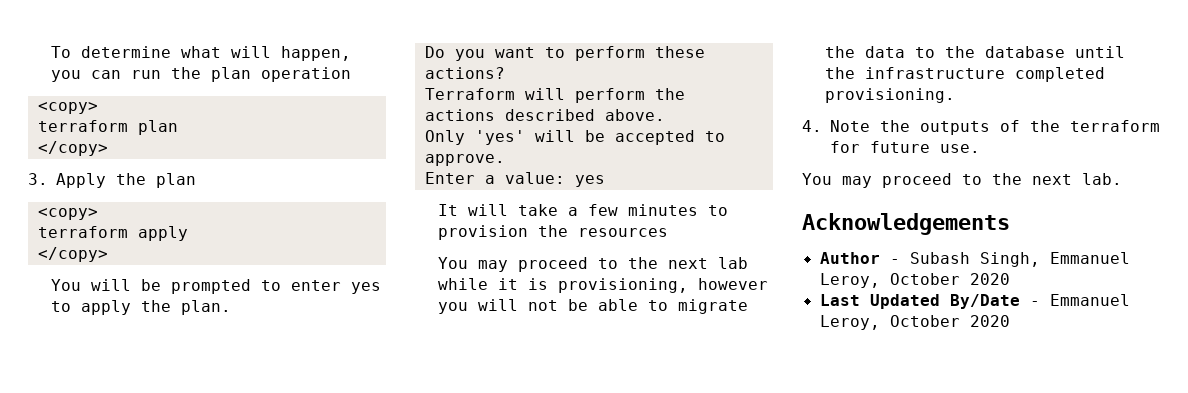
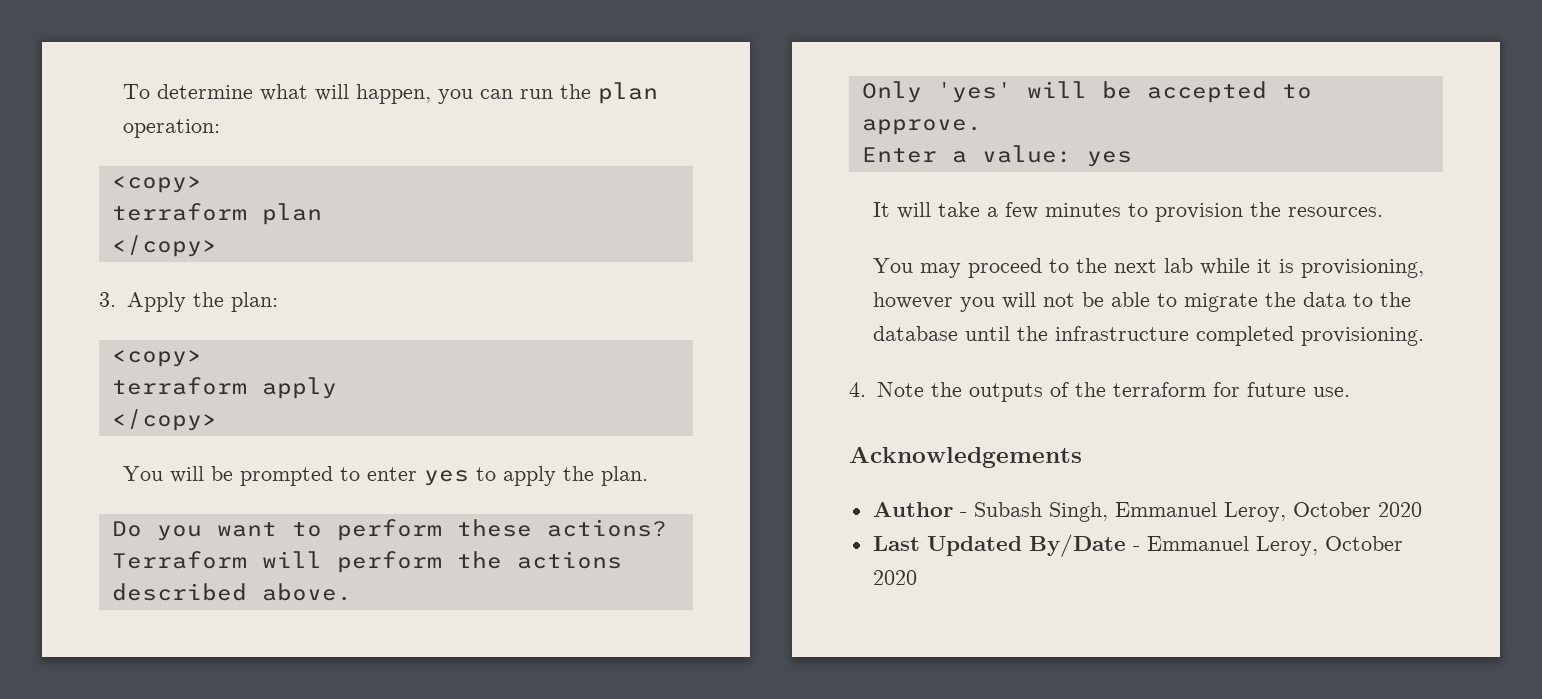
- To determine what will happen, you can run the plan operation
+ To determine what will happen, you can run the plan operation:
- 3. Apply the plan
+ 3. Apply the plan:
- It will take a few minutes to provision the resources
+ It will take a few minutes to provision the resources.
- You may proceed to the next lab.

